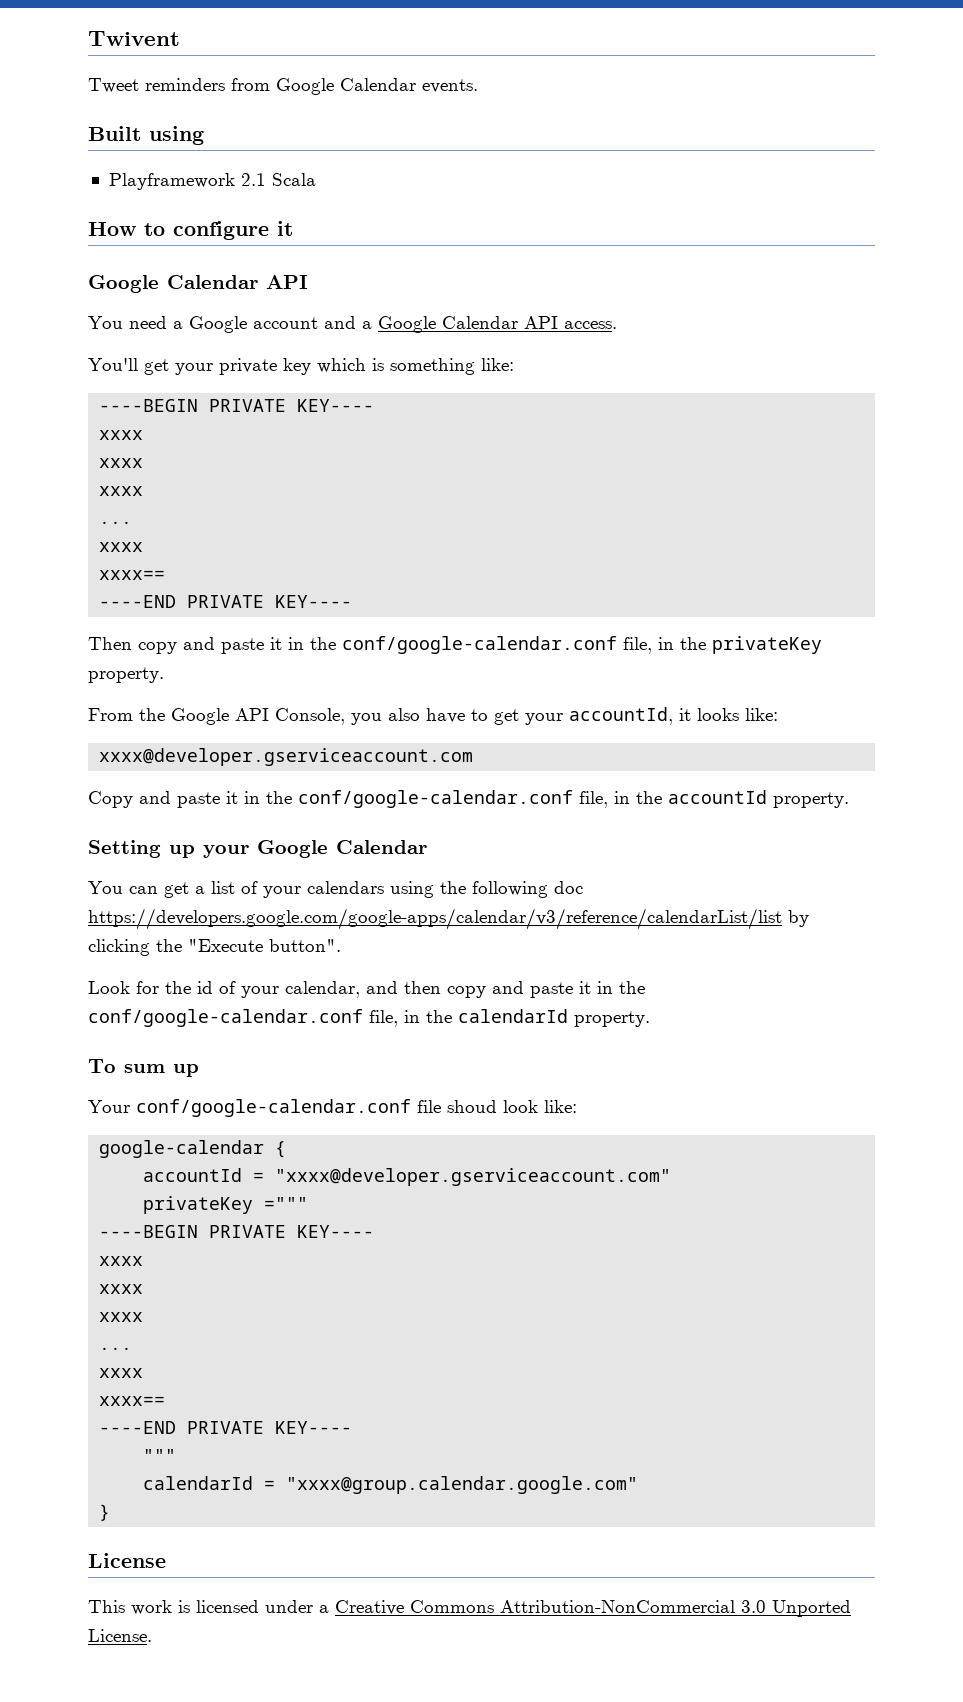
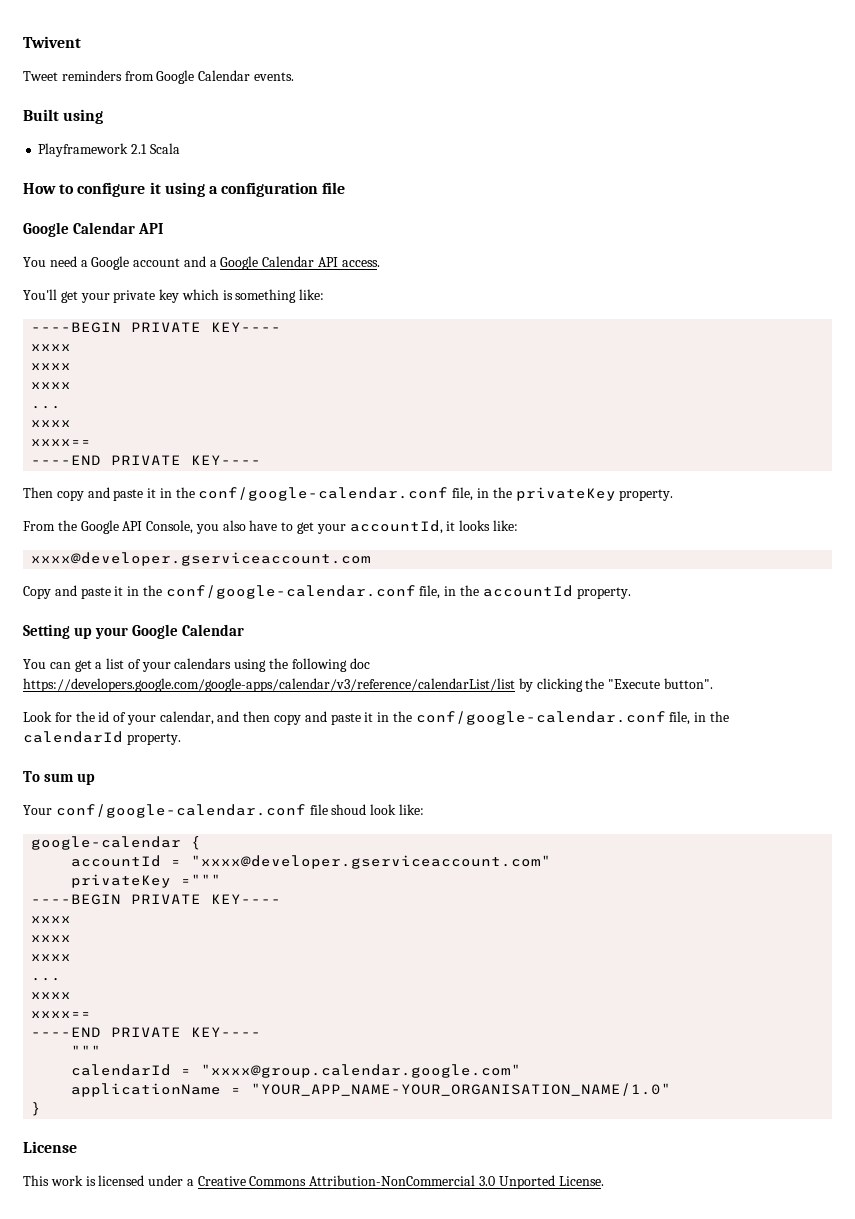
- How to configure it
+ How to configure it using a configuration file
+ applicationName = "YOUR_APP_NAME-YOUR_ORGANISATION_NAME/1.0"

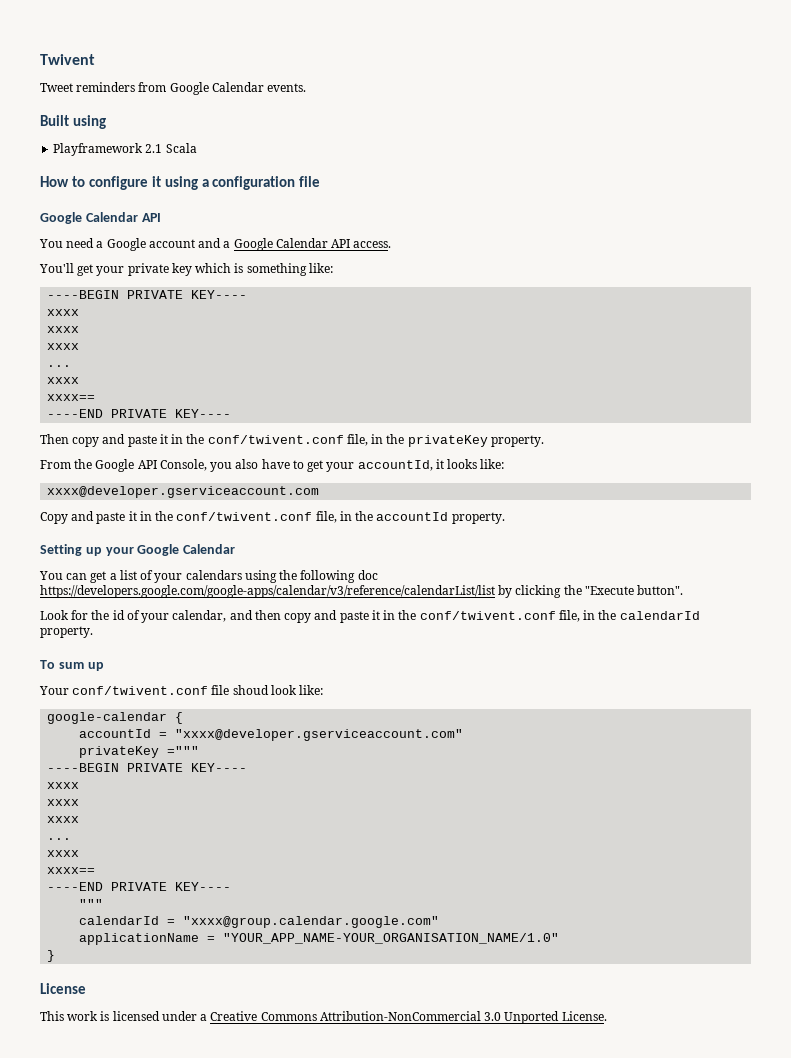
- Then copy and paste it in the conf/google-calendar.conf file, in the privateKey property.
+ Then copy and paste it in the conf/twivent.conf file, in the privateKey property.
- Copy and paste it in the conf/google-calendar.conf file, in the accountId property.
+ Copy and paste it in the conf/twivent.conf file, in the accountId property.
- Look for the id of your calendar, and then copy and paste it in the conf/google-calendar.conf file, in the calendarId property.
+ Look for the id of your calendar, and then copy and paste it in the conf/twivent.conf file, in the calendarId property.
- Your conf/google-calendar.conf file shoud look like:
+ Your conf/twivent.conf file shoud look like:

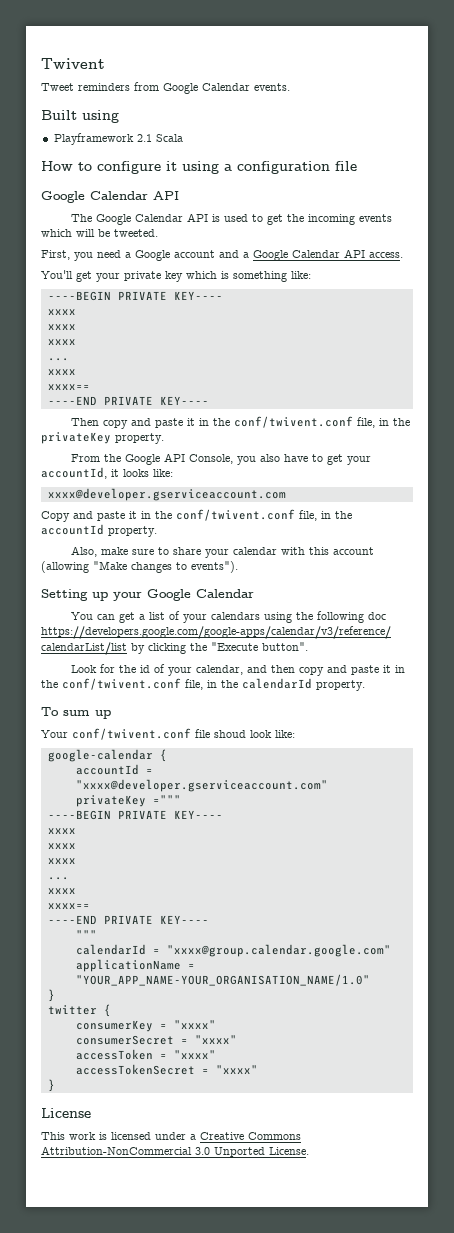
- You need a Google account and a Google Calendar API access.
+ The Google Calendar API is used to get the incoming events which will be tweeted.
+ First, you need a Google account and a Google Calendar API access.
+ Also, make sure to share your calendar with this account (allowing "Make changes to events").
+ twitter {
+ consumerKey = "xxxx"
+ consumerSecret = "xxxx"
+ accessToken = "xxxx"
+ accessTokenSecret = "xxxx"
+ }

